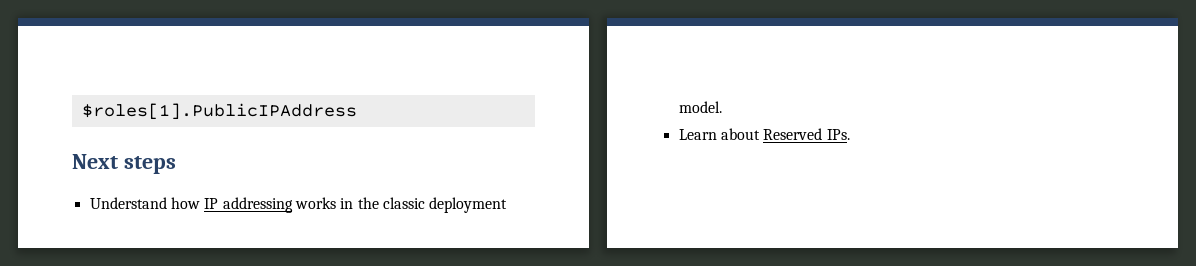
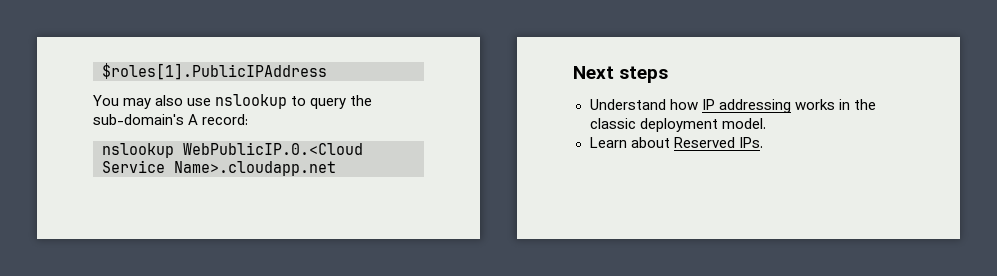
+ You may also use nslookup to query the sub-domain's A record:
+ nslookup WebPublicIP.0.<Cloud Service Name>.cloudapp.net

